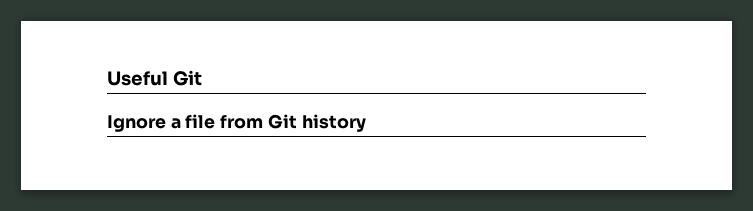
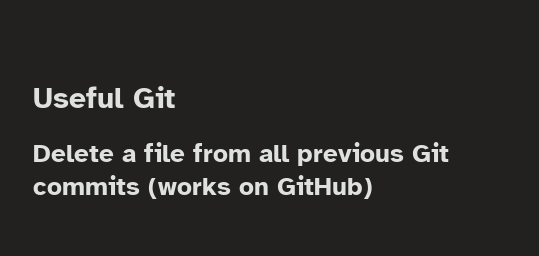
- Ignore a file from Git history
+ Delete a file from all previous Git commits (works on GitHub)

